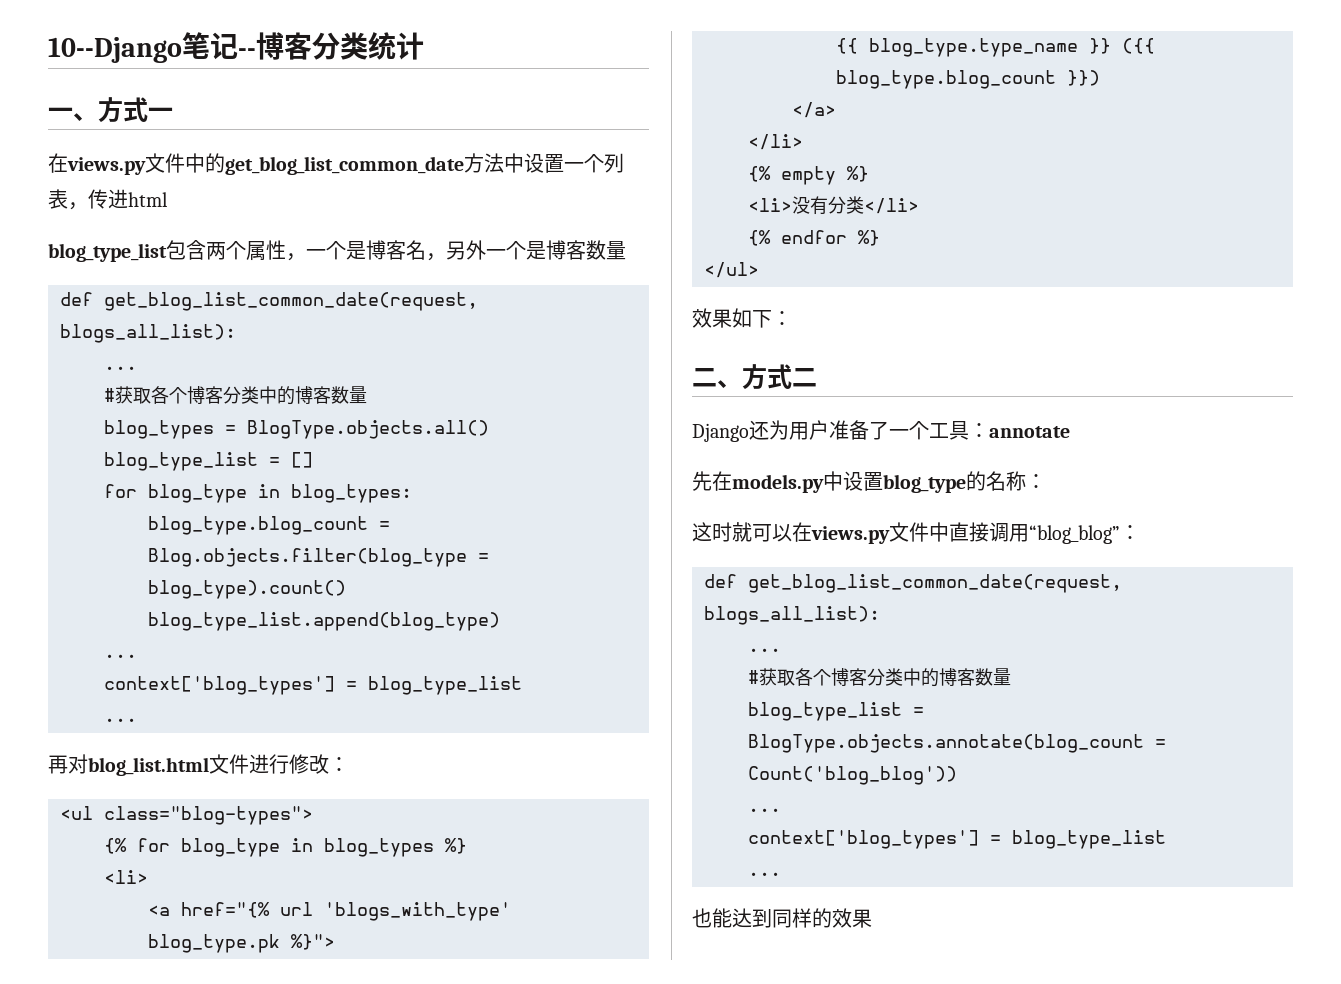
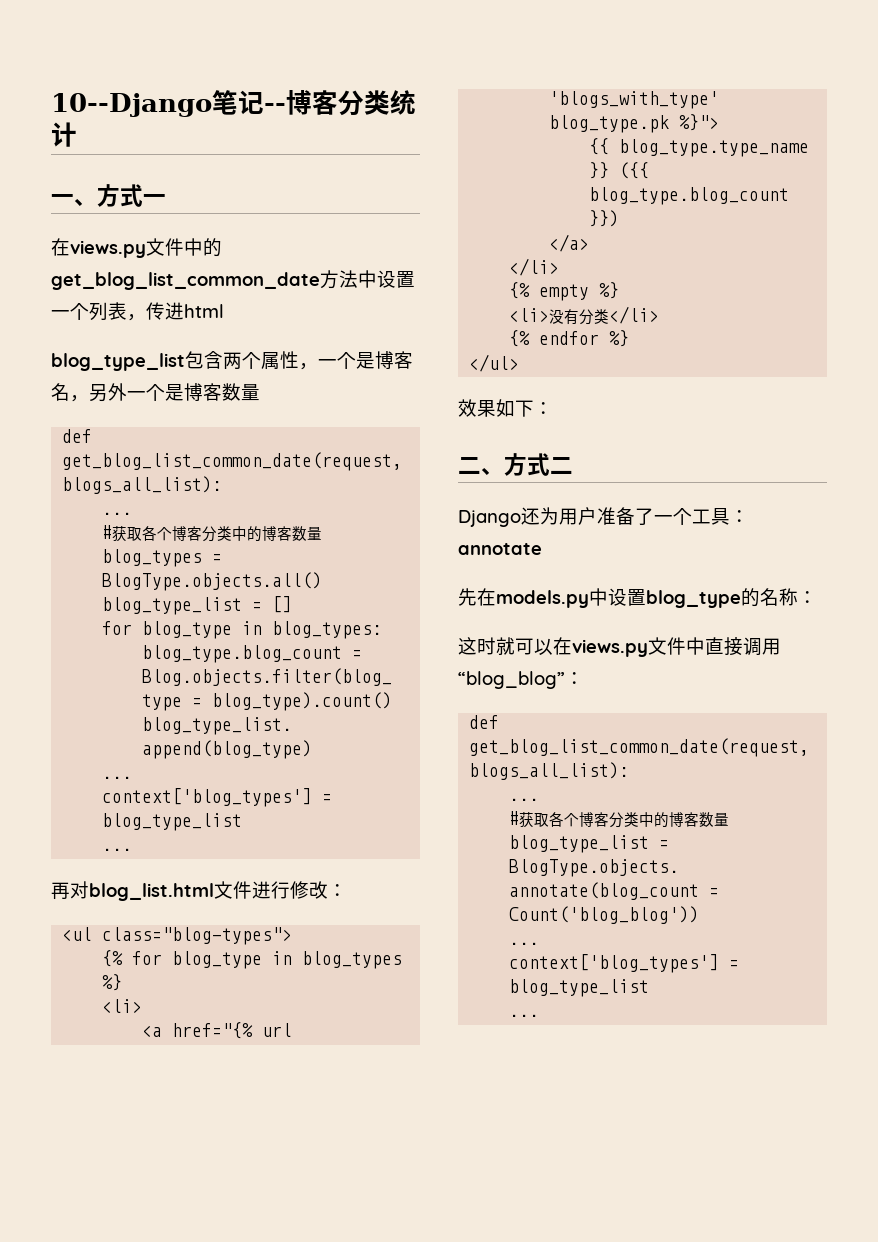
- 也能达到同样的效果

